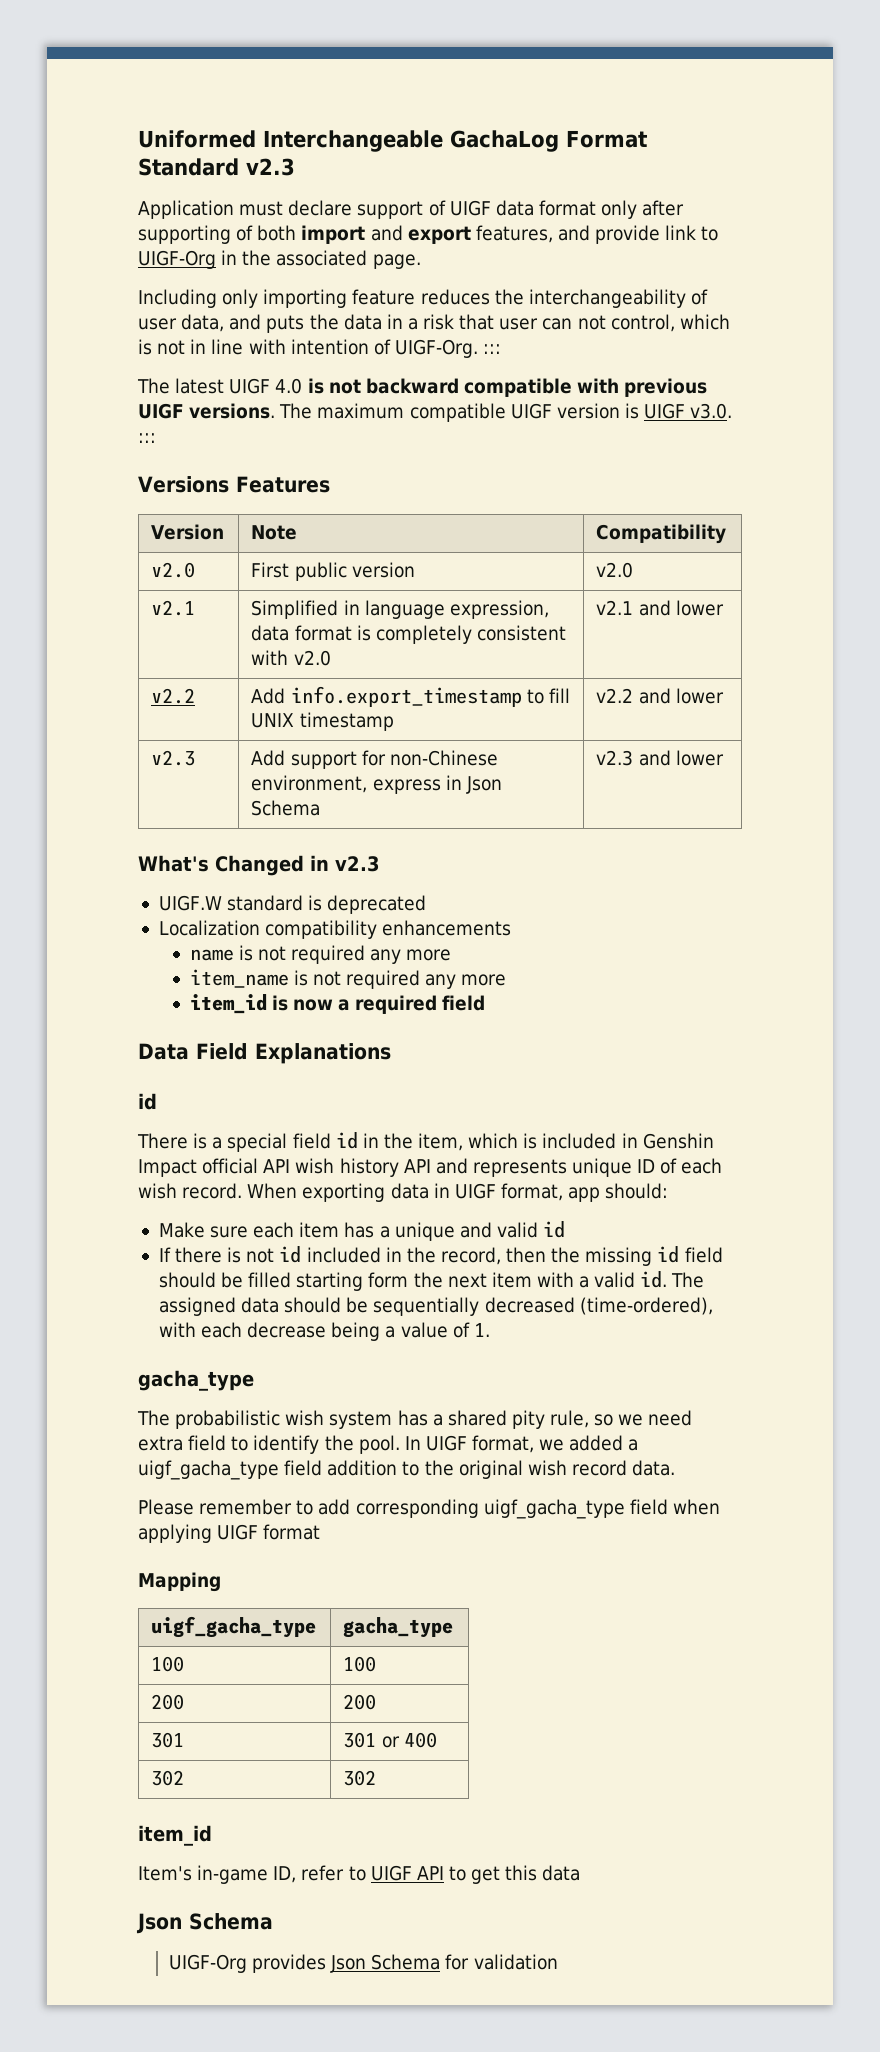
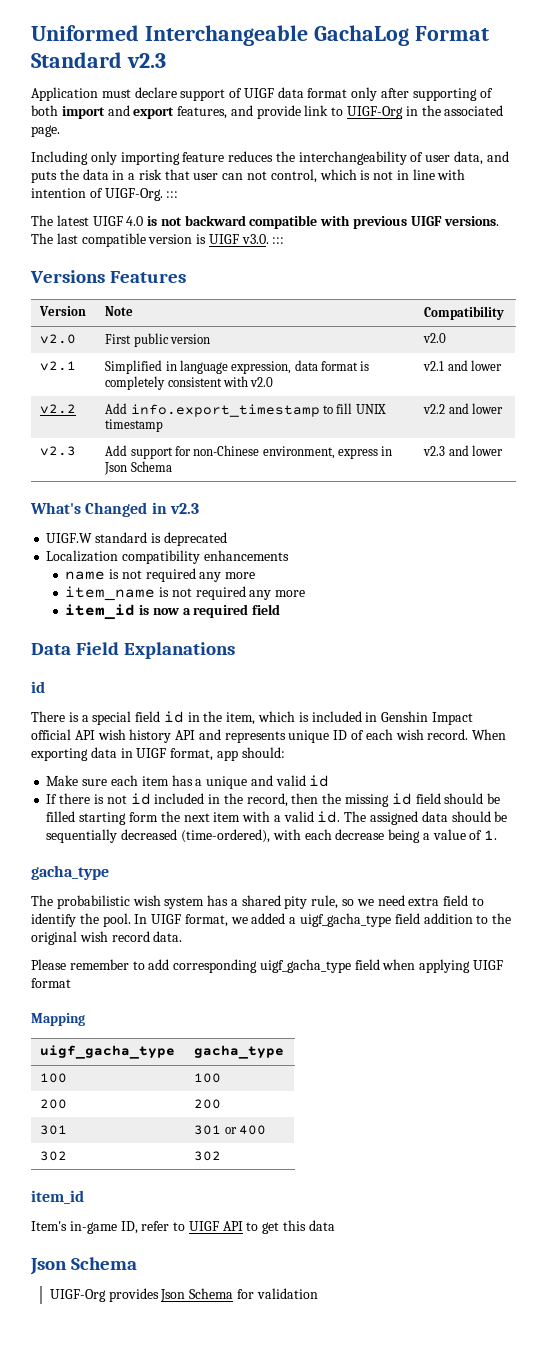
- The maximum compatible UIGF version is UIGF v3.0. :::
+ The last compatible version is UIGF v3.0. :::

